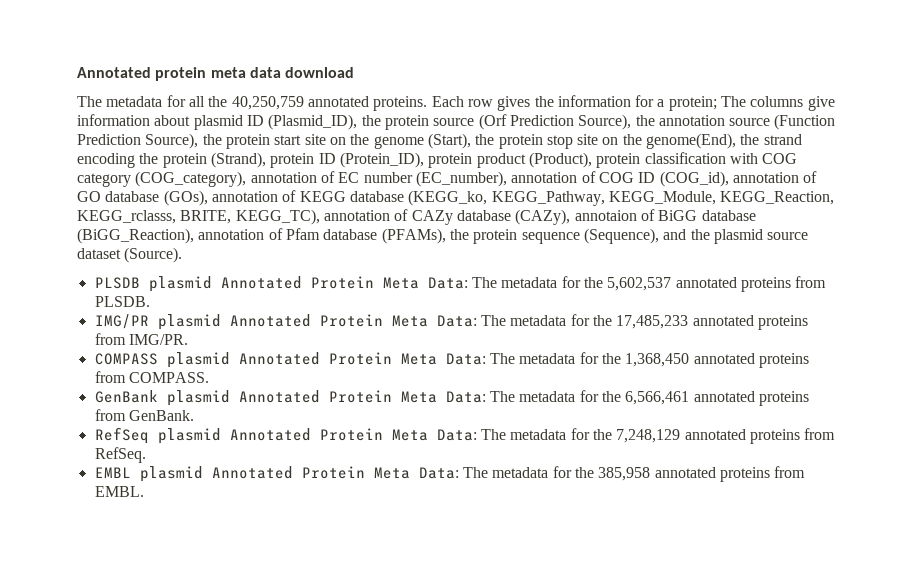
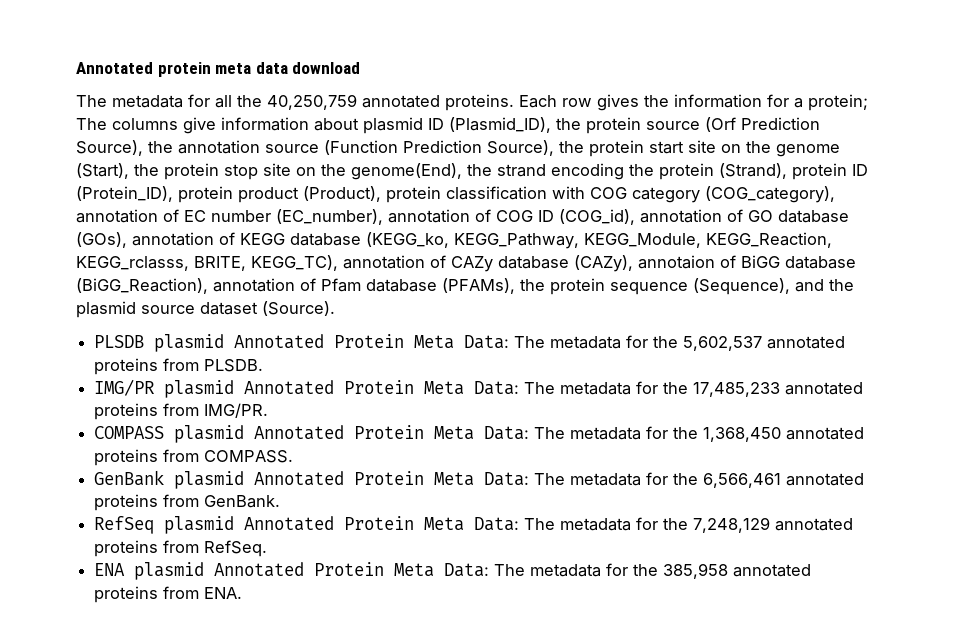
- EMBL plasmid Annotated Protein Meta Data: The metadata for the 385,958 annotated proteins from EMBL.
+ ENA plasmid Annotated Protein Meta Data: The metadata for the 385,958 annotated proteins from ENA.

